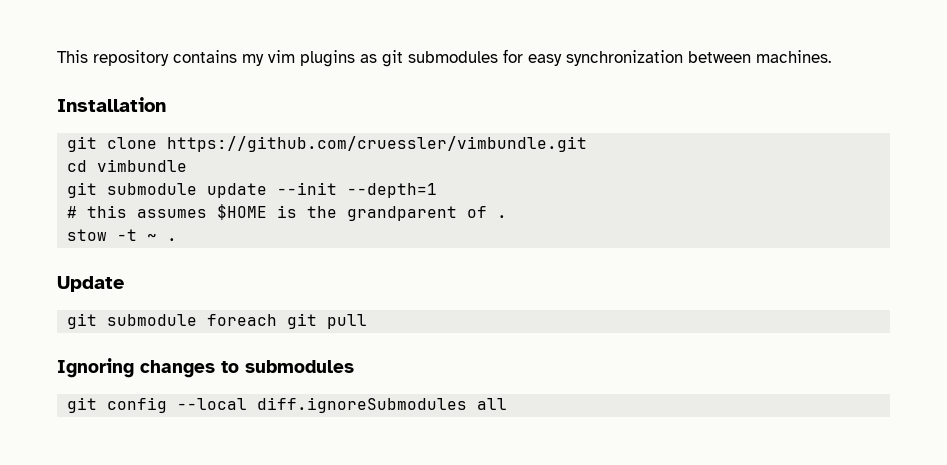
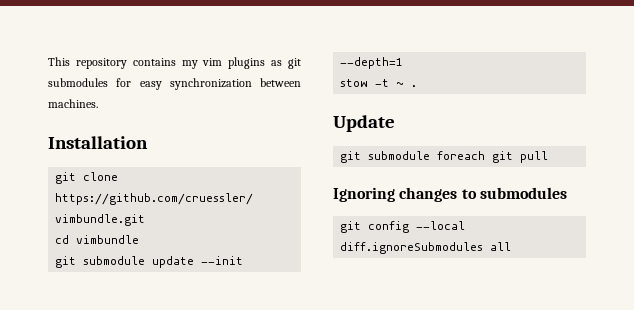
- # this assumes $HOME is the grandparent of .

